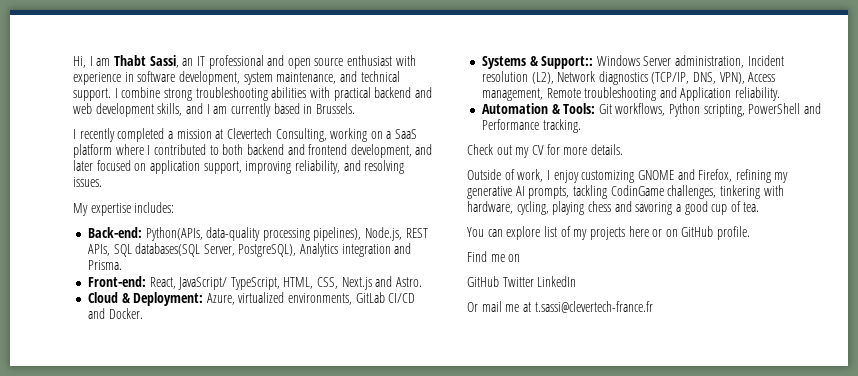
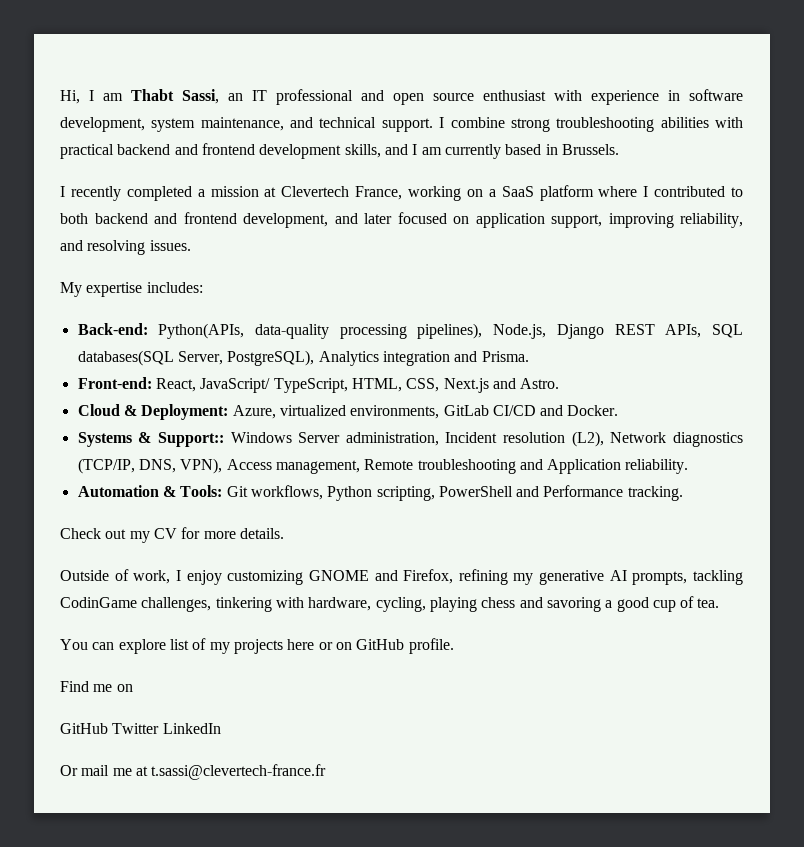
- I combine strong troubleshooting abilities with practical backend and web development skills, and I am currently based in Brussels.
+ I combine strong troubleshooting abilities with practical backend and frontend development skills, and I am currently based in Brussels.
- I recently completed a mission at Clevertech Consulting, working on a SaaS platform where I contributed to both backend and frontend development, and later focused on application support, improving reliability, and resolving issues.
+ I recently completed a mission at Clevertech France, working on a SaaS platform where I contributed to both backend and frontend development, and later focused on application support, improving reliability, and resolving issues.
- Back-end: Python(APIs, data-quality processing pipelines), Node.js, REST APIs, SQL databases(SQL Server, PostgreSQL), Analytics integration and Prisma.
+ Back-end: Python(APIs, data-quality processing pipelines), Node.js, Django REST APIs, SQL databases(SQL Server, PostgreSQL), Analytics integration and Prisma.

